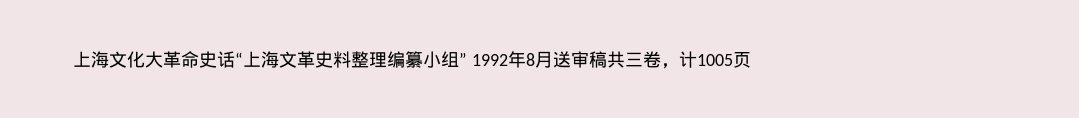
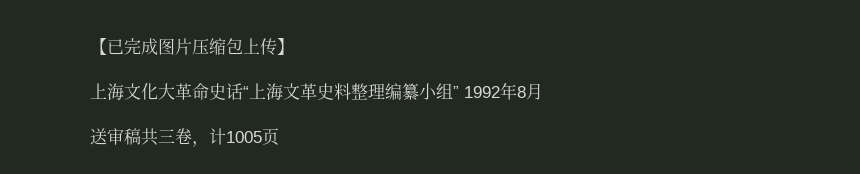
+ 【已完成图片压缩包上传】
- 上海文化大革命史话“上海文革史料整理编纂小组” 1992年8月送审稿共三卷，计1005页
+ 上海文化大革命史话“上海文革史料整理编纂小组” 1992年8月
+ 送审稿共三卷，计1005页

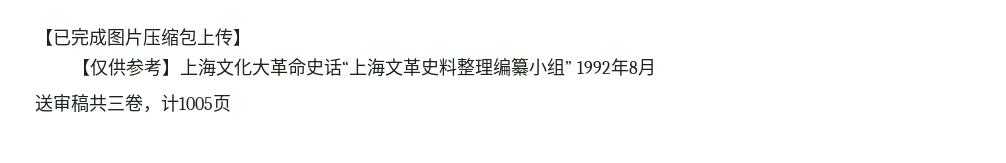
- 上海文化大革命史话“上海文革史料整理编纂小组” 1992年8月
+ 【仅供参考】上海文化大革命史话“上海文革史料整理编纂小组” 1992年8月

